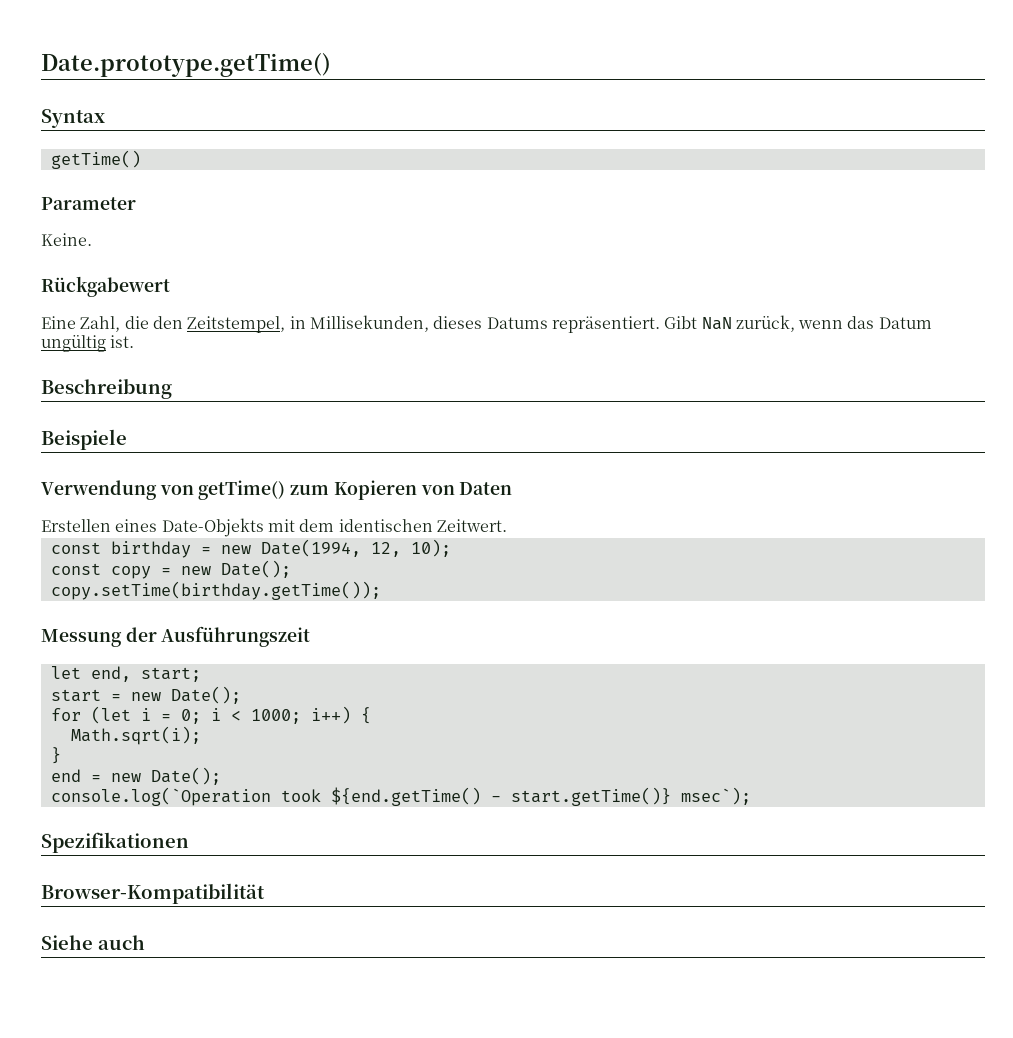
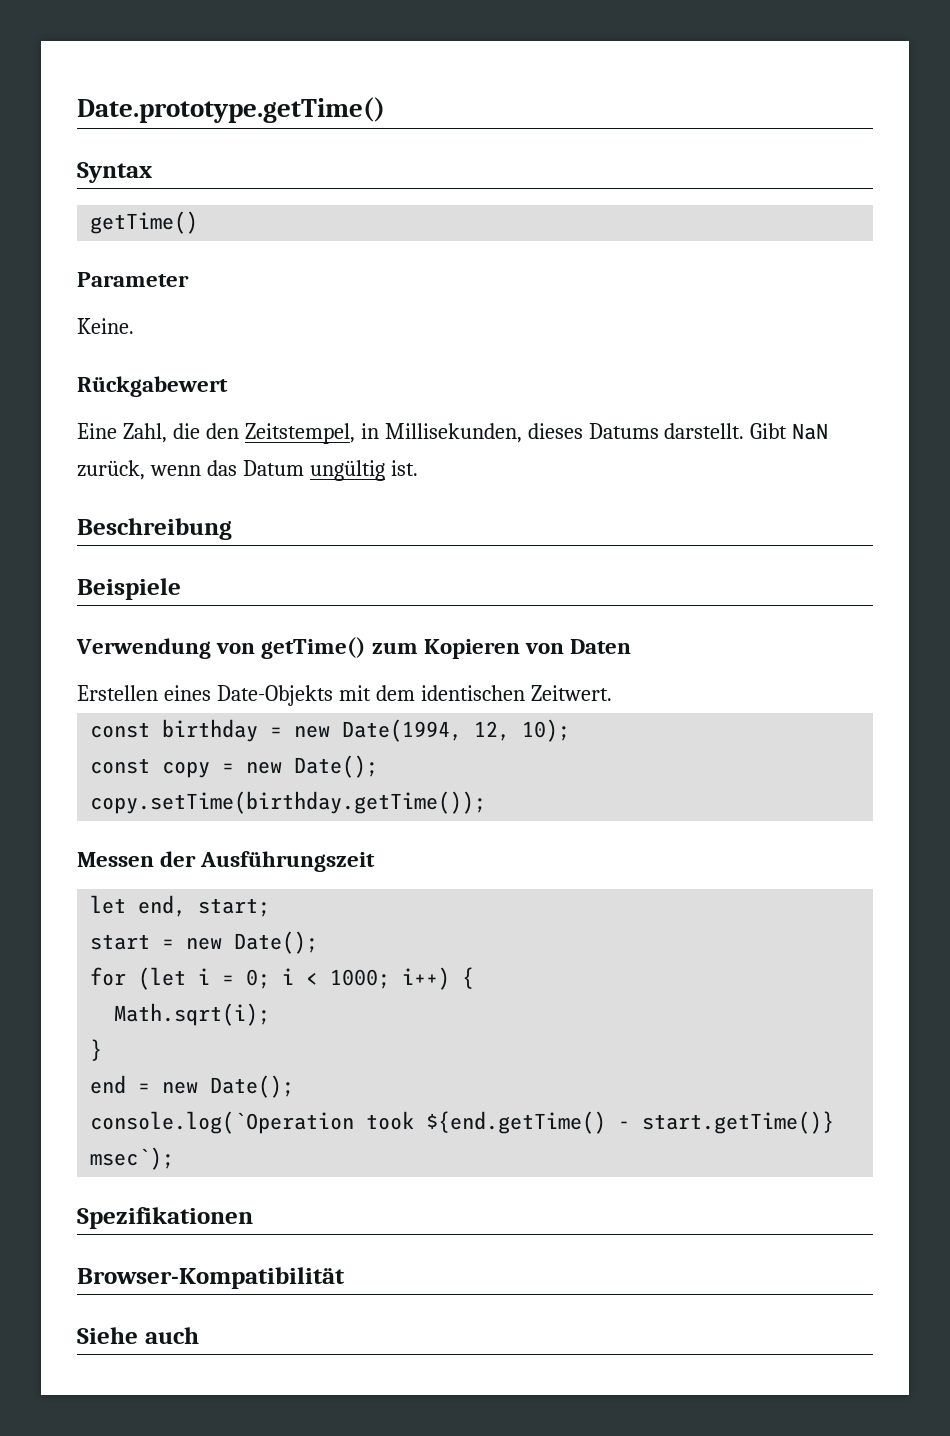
- Eine Zahl, die den Zeitstempel, in Millisekunden, dieses Datums repräsentiert.
+ Eine Zahl, die den Zeitstempel, in Millisekunden, dieses Datums darstellt.
- Messung der Ausführungszeit
+ Messen der Ausführungszeit

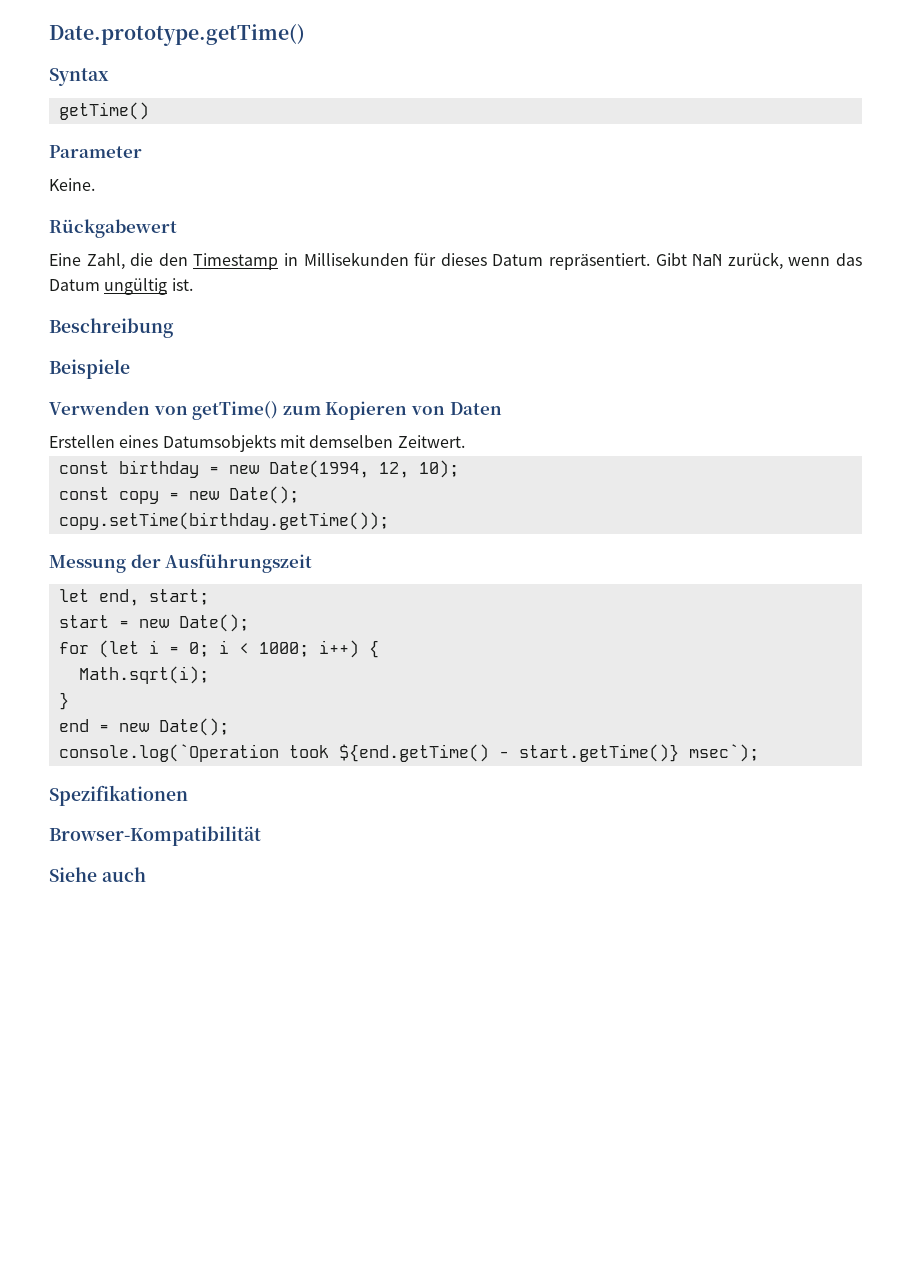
- Eine Zahl, die den Zeitstempel, in Millisekunden, dieses Datums darstellt.
+ Eine Zahl, die den Timestamp in Millisekunden für dieses Datum repräsentiert.
- Verwendung von getTime() zum Kopieren von Daten
+ Verwenden von getTime() zum Kopieren von Daten
- Erstellen eines Date-Objekts mit dem identischen Zeitwert.
+ Erstellen eines Datumsobjekts mit demselben Zeitwert.
- Messen der Ausführungszeit
+ Messung der Ausführungszeit

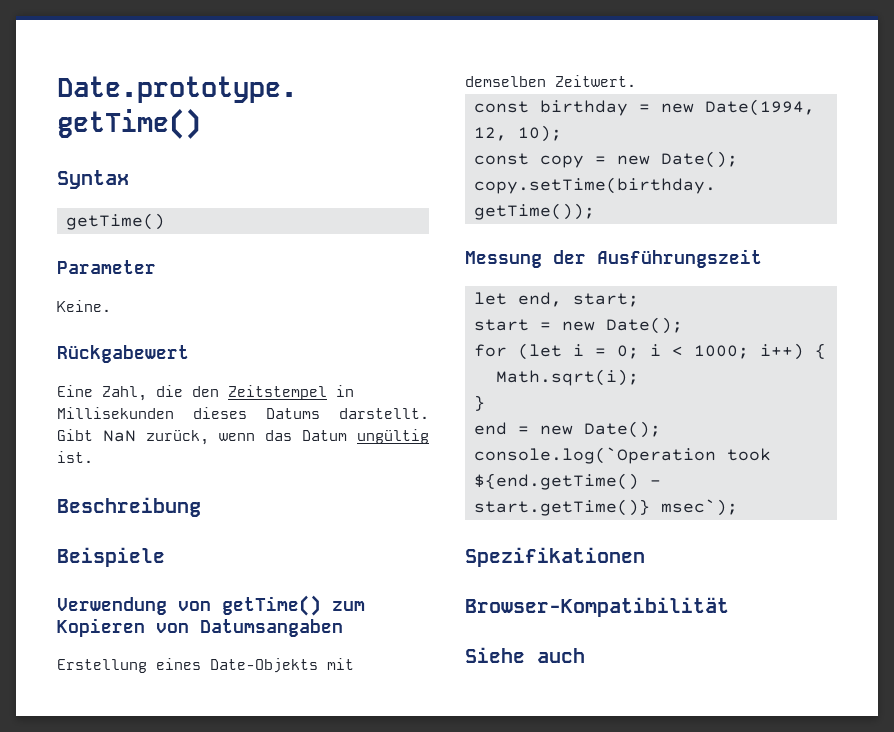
- Eine Zahl, die den Timestamp in Millisekunden für dieses Datum repräsentiert.
+ Eine Zahl, die den Zeitstempel in Millisekunden dieses Datums darstellt.
- Verwenden von getTime() zum Kopieren von Daten
- Erstellen eines Datumsobjekts mit demselben Zeitwert.
+ Verwendung von getTime() zum Kopieren von Datumsangaben
+ Erstellung eines Date-Objekts mit demselben Zeitwert.

